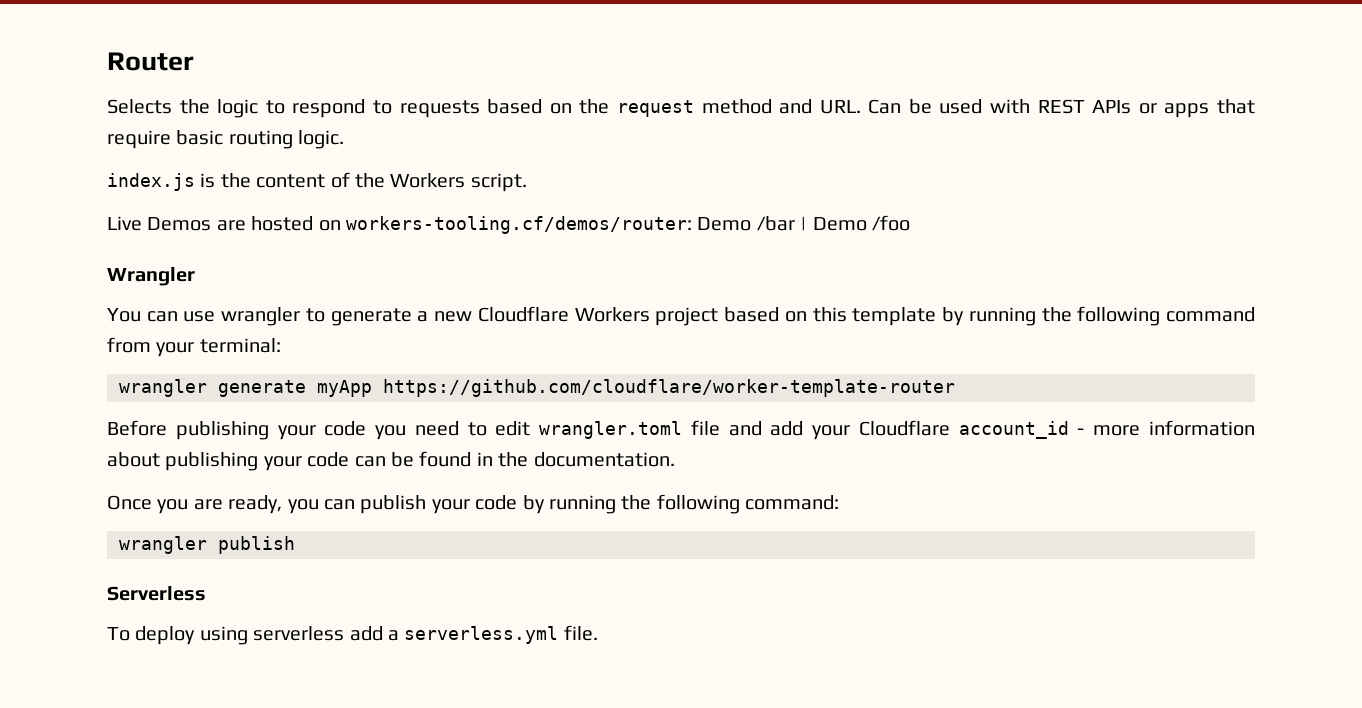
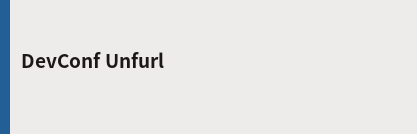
- Router
- Selects the logic to respond to requests based on the request method and URL. Can be used with REST APIs or apps that require basic routing logic.
- index.js is the content of the Workers script.
- Live Demos are hosted on workers-tooling.cf/demos/router: Demo /bar | Demo /foo
- Wrangler
- You can use wrangler to generate a new Cloudflare Workers project based on this template by running the following command from your terminal:
- wrangler generate myApp https://github.com/cloudflare/worker-template-router
- Before publishing your code you need to edit wrangler.toml file and add your Cloudflare account_id - more information about publishing your code can be found in the documentation.
- Once you are ready, you can publish your code by running the following command:
- wrangler publish
- Serverless
- To deploy using serverless add a serverless.yml file.
+ DevConf Unfurl

